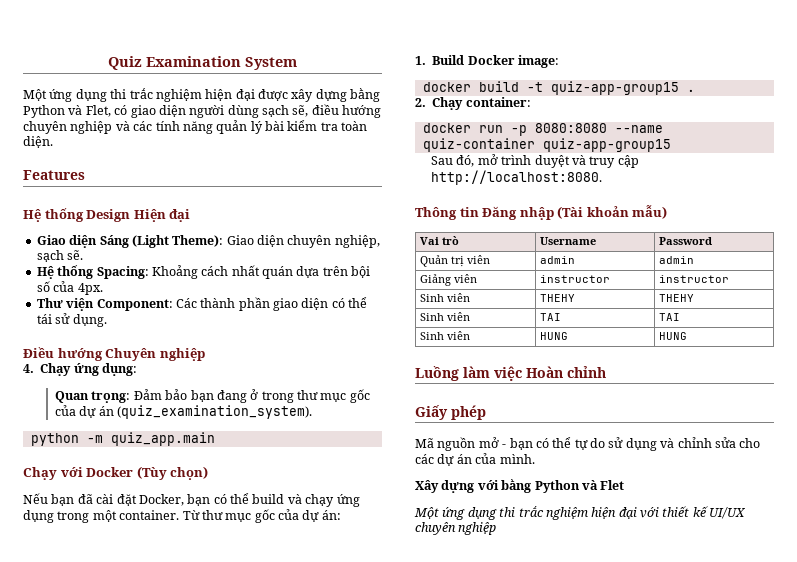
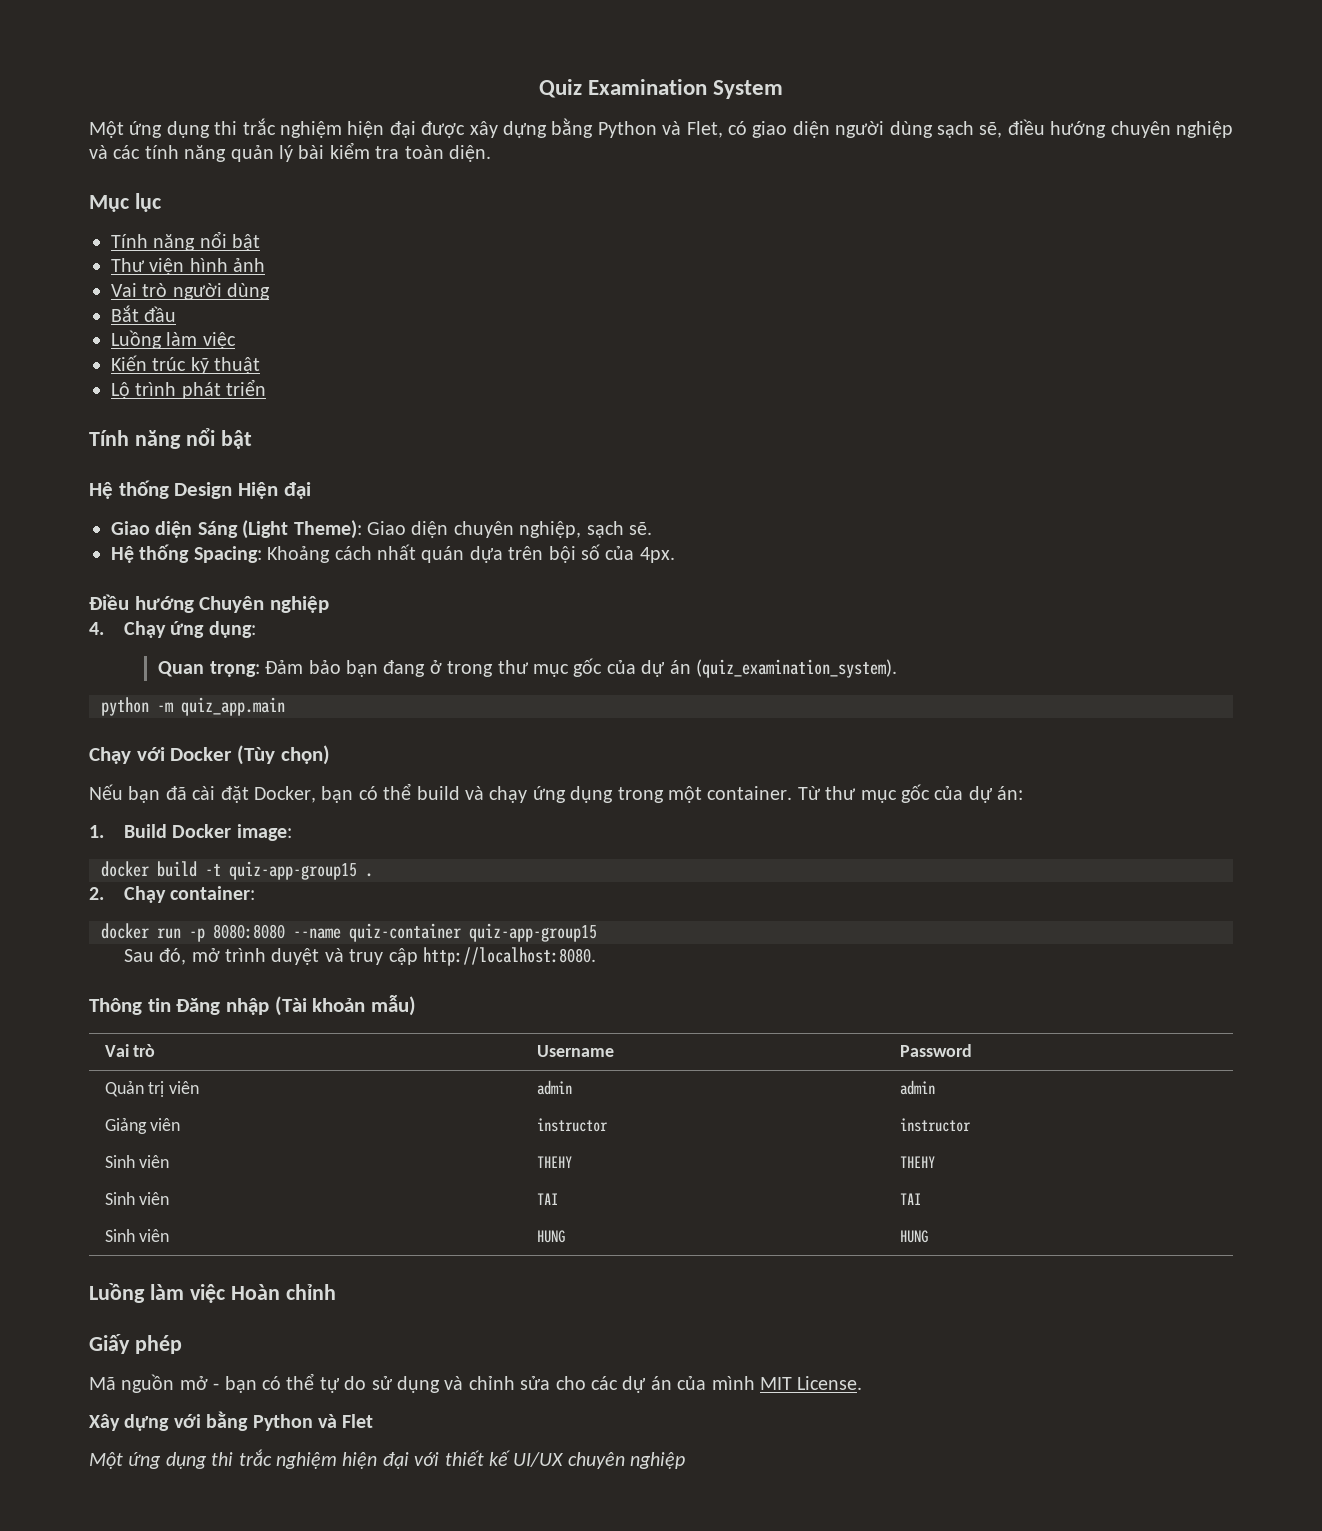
- Features
+ Mục lục
+ Tính năng nổi bật
+ Thư viện hình ảnh
+ Vai trò người dùng
+ Bắt đầu
+ Luồng làm việc
+ Kiến trúc kỹ thuật
+ Lộ trình phát triển
+ Tính năng nổi bật
- Thư viện Component: Các thành phần giao diện có thể tái sử dụng.
- Mã nguồn mở - bạn có thể tự do sử dụng và chỉnh sửa cho các dự án của mình.
+ Mã nguồn mở - bạn có thể tự do sử dụng và chỉnh sửa cho các dự án của mình MIT License.

